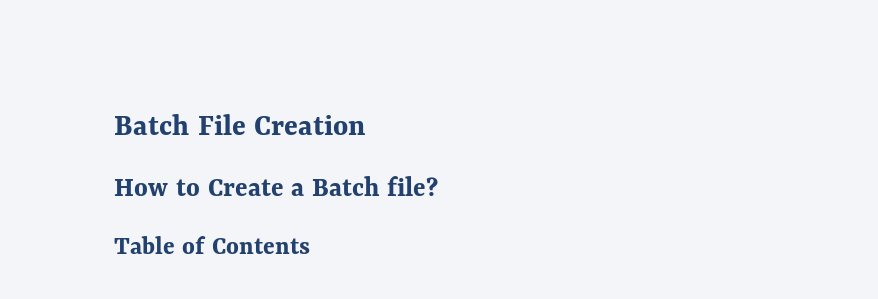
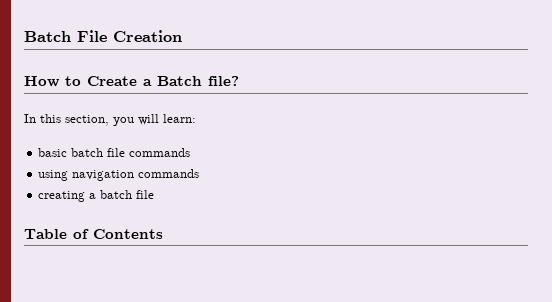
+ In this section, you will learn:
+ basic batch file commands
+ using navigation commands
+ creating a batch file

